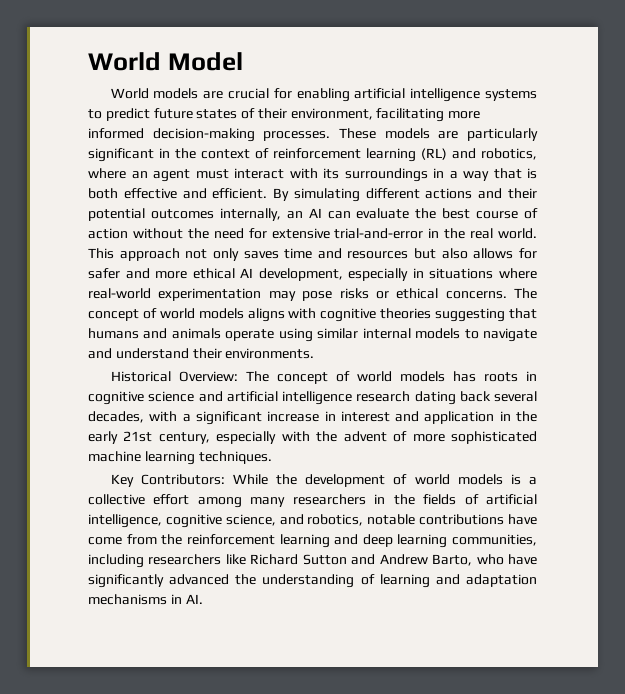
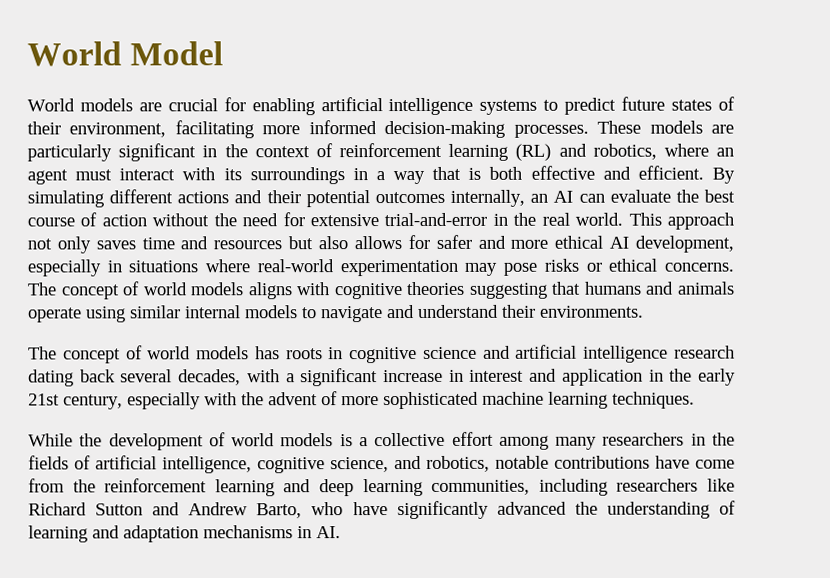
- Historical Overview: The concept of world models has roots in cognitive science and artificial intelligence research dating back several decades, with a significant increase in interest and application in the early 21st century, especially with the advent of more sophisticated machine learning techniques.
+ The concept of world models has roots in cognitive science and artificial intelligence research dating back several decades, with a significant increase in interest and application in the early 21st century, especially with the advent of more sophisticated machine learning techniques.
- Key Contributors: While the development of world models is a collective effort among many researchers in the fields of artificial intelligence, cognitive science, and robotics, notable contributions have come from the reinforcement learning and deep learning communities, including researchers like Richard Sutton and Andrew Barto, who have significantly advanced the understanding of learning and adaptation mechanisms in AI.
+ While the development of world models is a collective effort among many researchers in the fields of artificial intelligence, cognitive science, and robotics, notable contributions have come from the reinforcement learning and deep learning communities, including researchers like Richard Sutton and Andrew Barto, who have significantly advanced the understanding of learning and adaptation mechanisms in AI.

